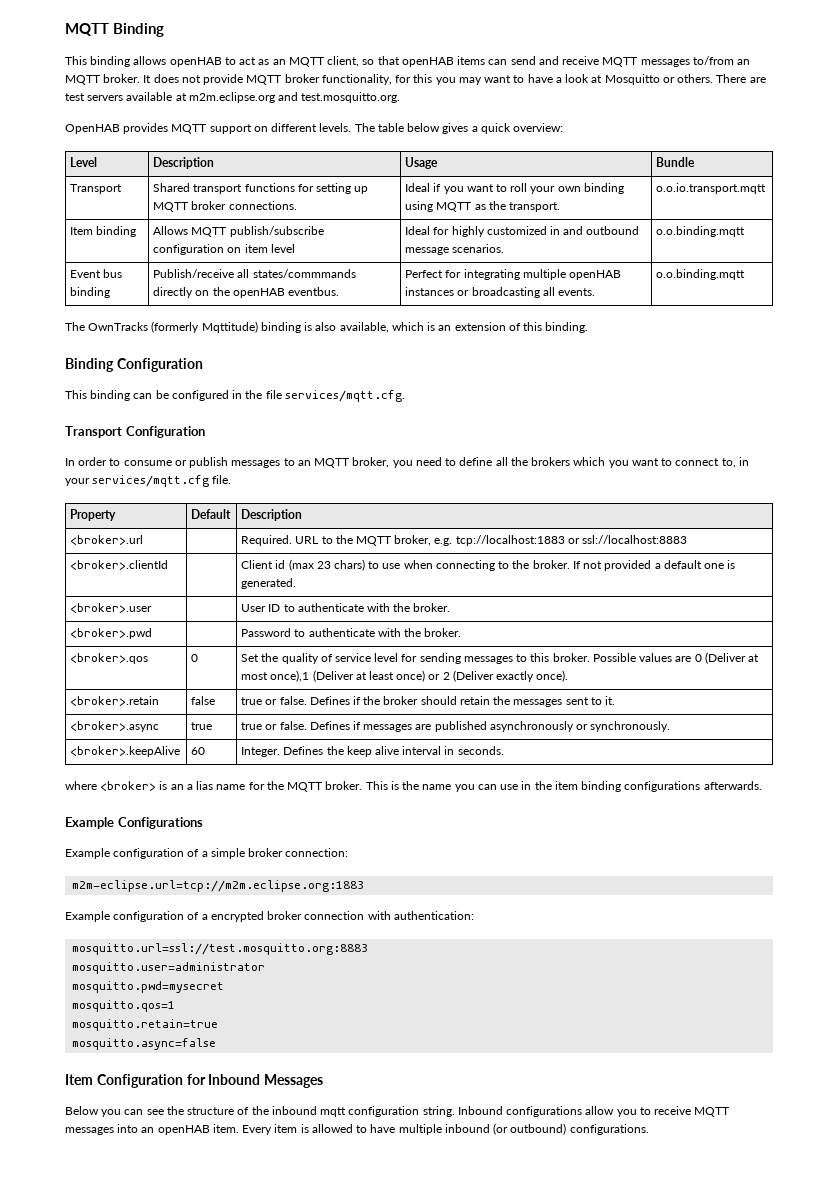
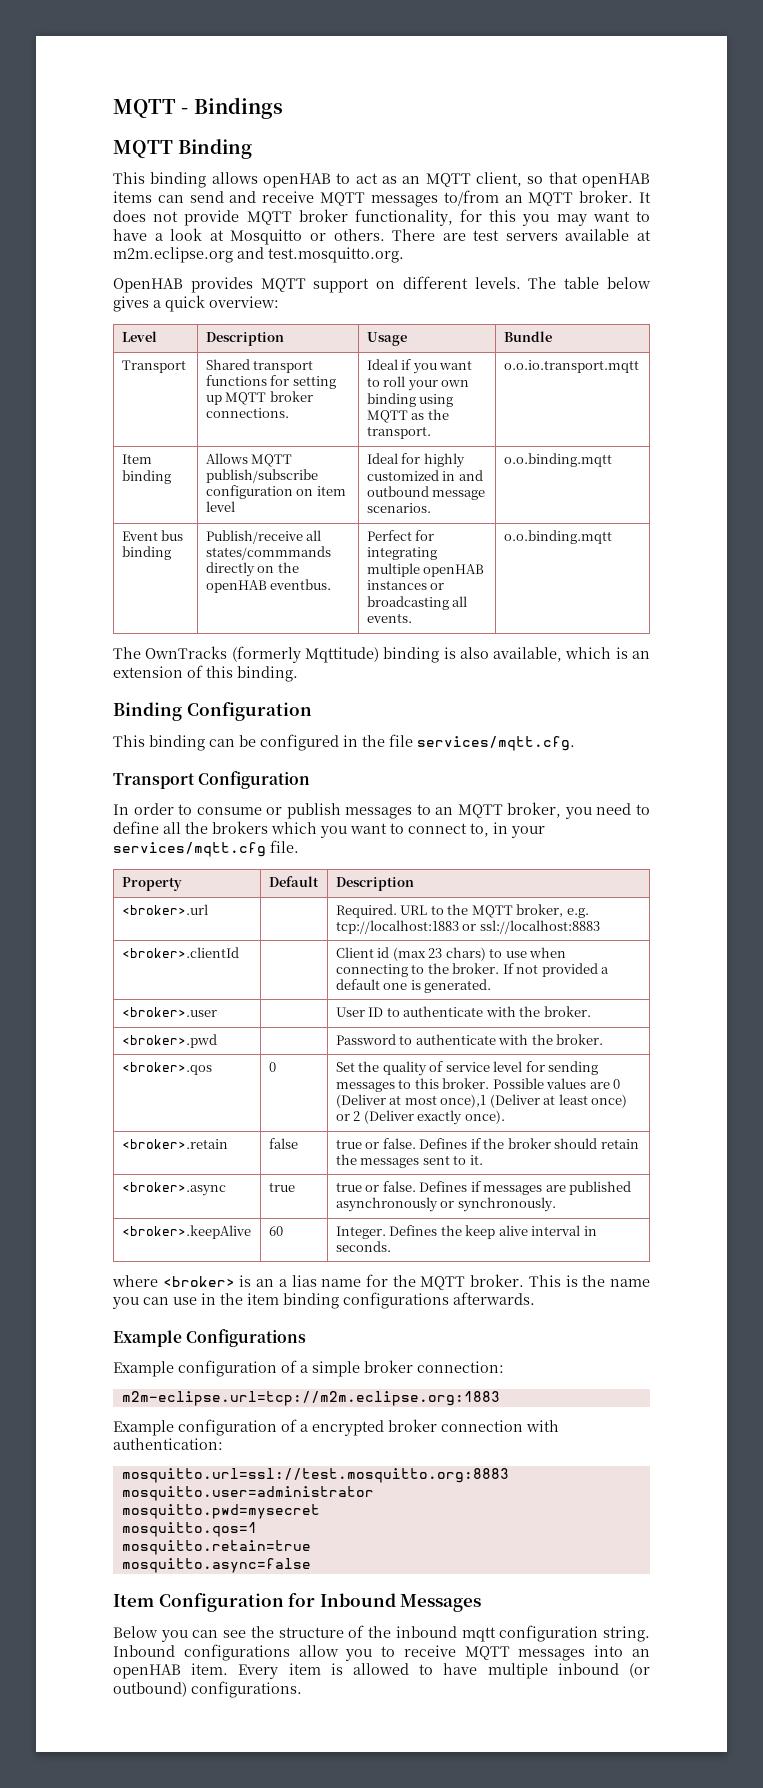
+ MQTT - Bindings

